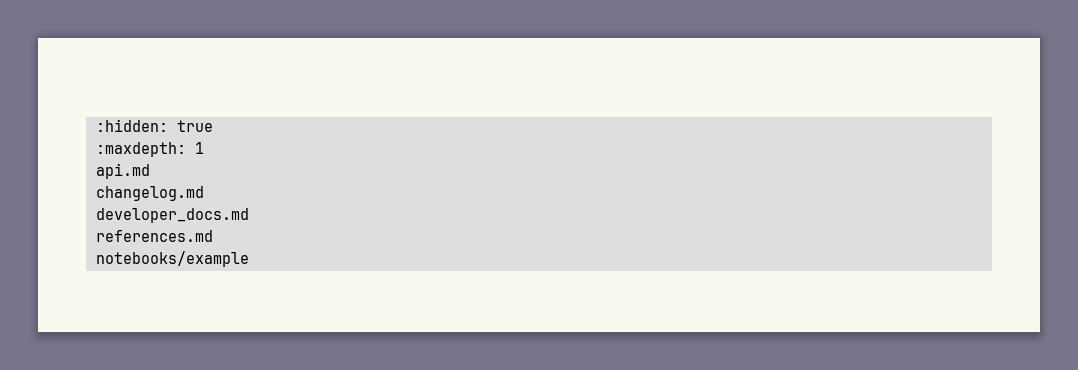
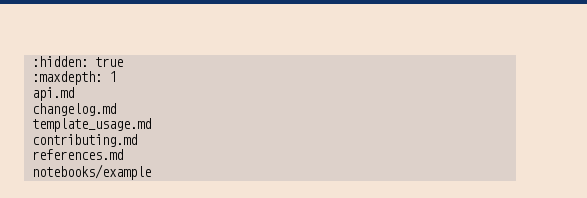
- developer_docs.md
+ template_usage.md
+ contributing.md

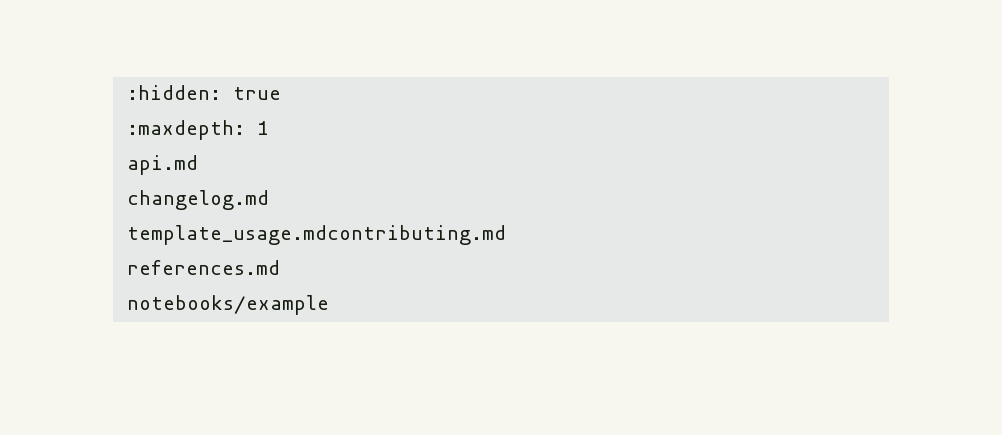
- template_usage.md
- contributing.md
+ template_usage.mdcontributing.md

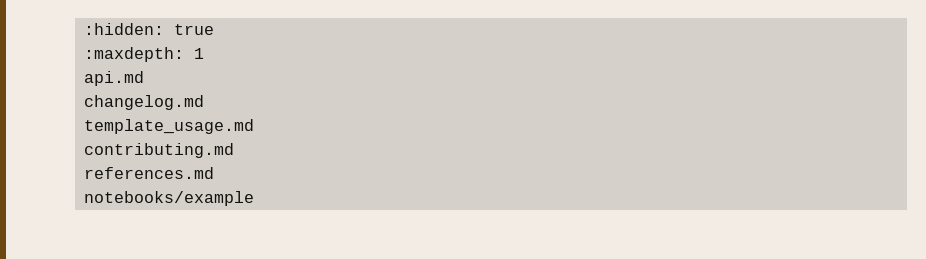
- template_usage.mdcontributing.md
+ template_usage.md
+ contributing.md

